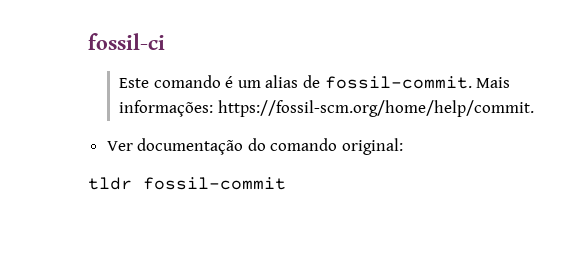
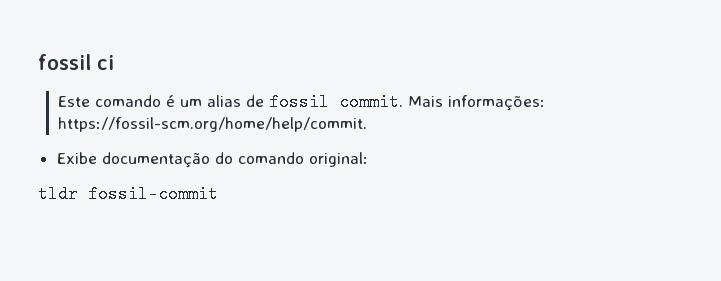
- fossil-ci
+ fossil ci
- Este comando é um alias de fossil-commit.
+ Este comando é um alias de fossil commit.
- Ver documentação do comando original:
+ Exibe documentação do comando original:

